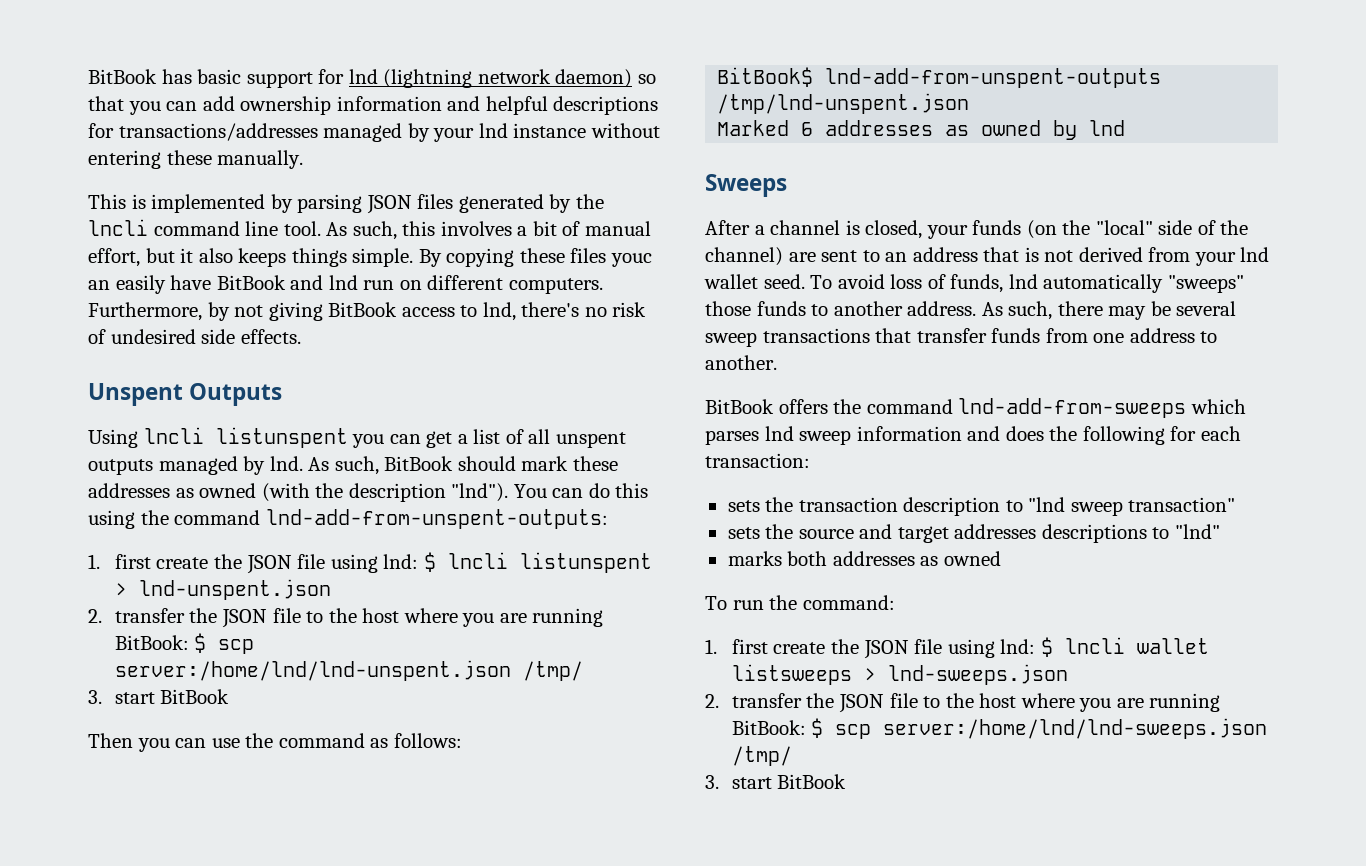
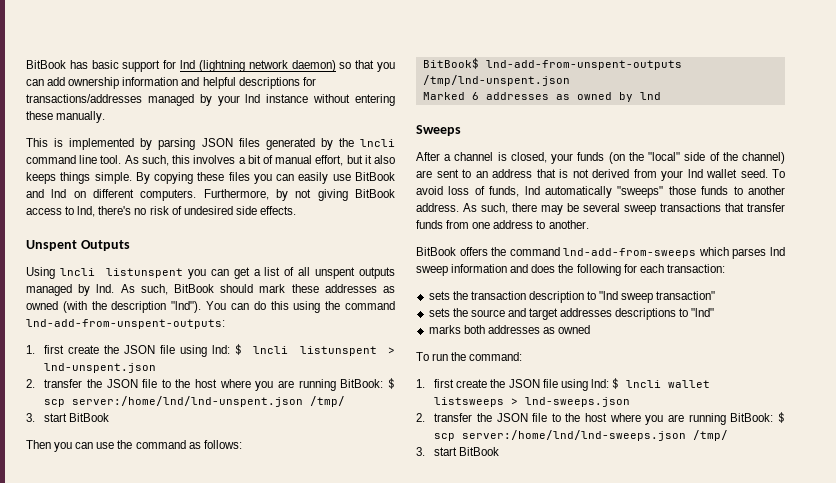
- By copying these files youc an easily have BitBook and lnd run on different computers.
+ By copying these files you can easily use BitBook and lnd on different computers.

